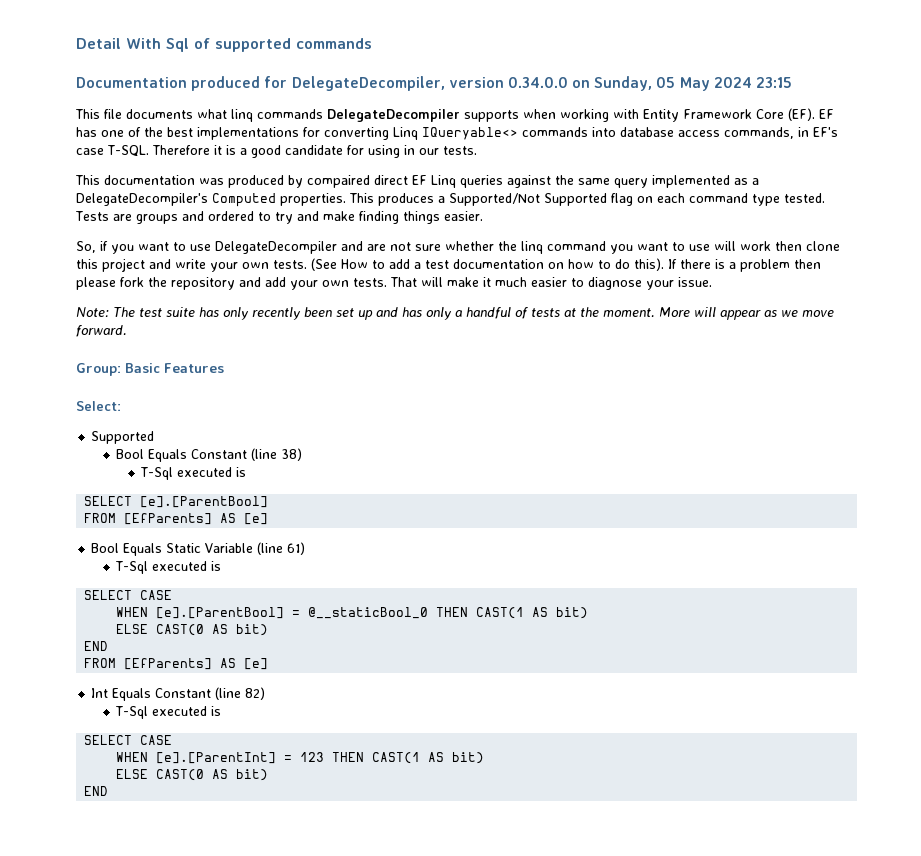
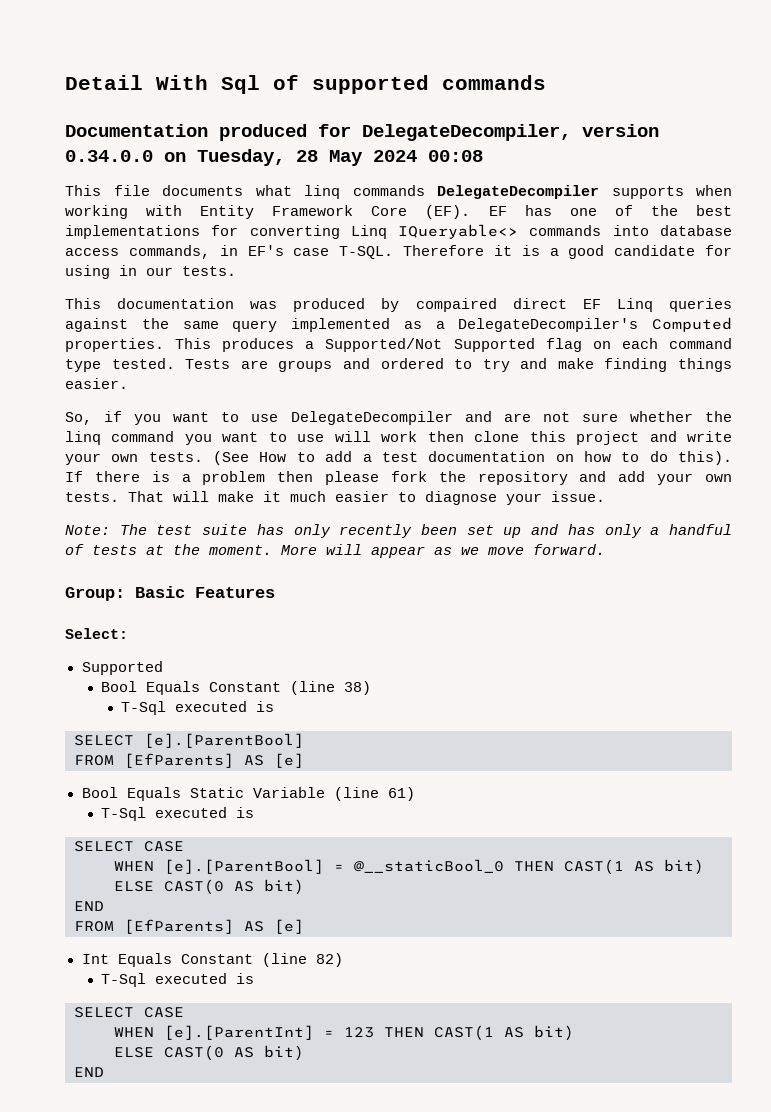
- Documentation produced for DelegateDecompiler, version 0.34.0.0 on Sunday, 05 May 2024 23:15
+ Documentation produced for DelegateDecompiler, version 0.34.0.0 on Tuesday, 28 May 2024 00:08

